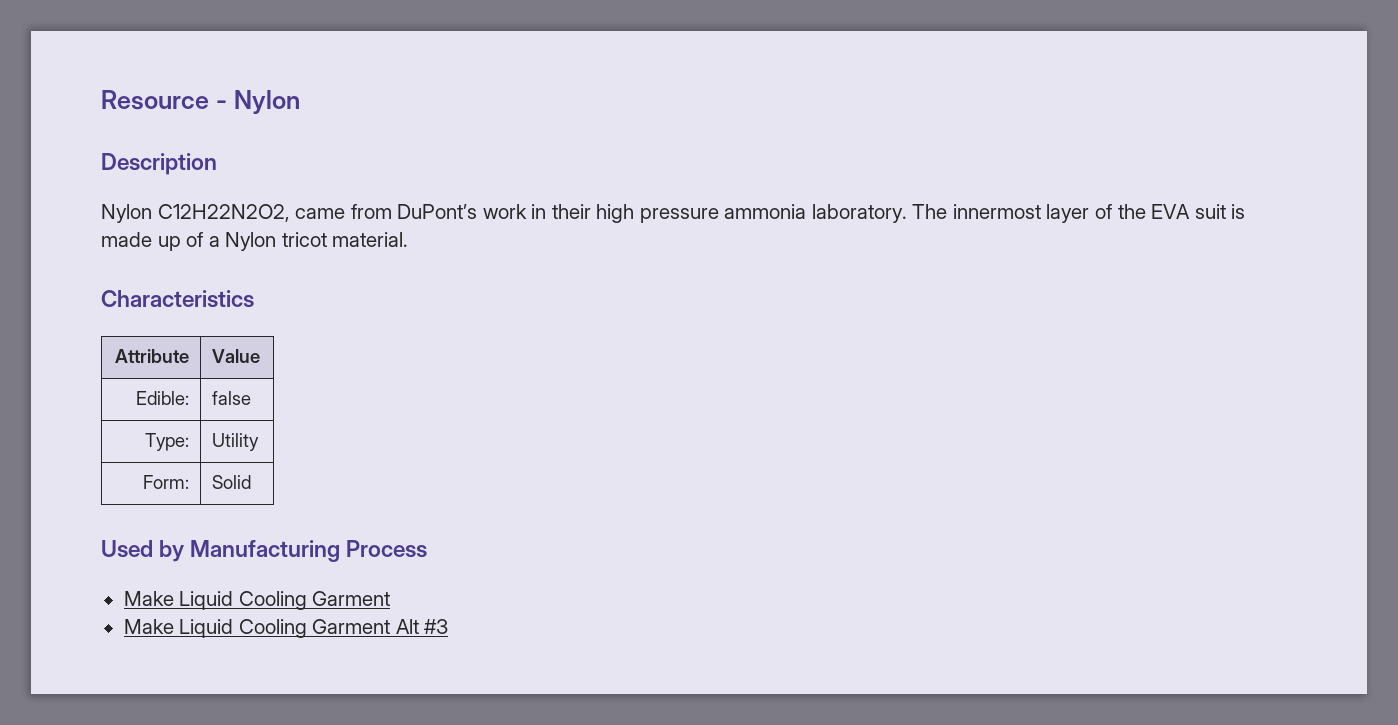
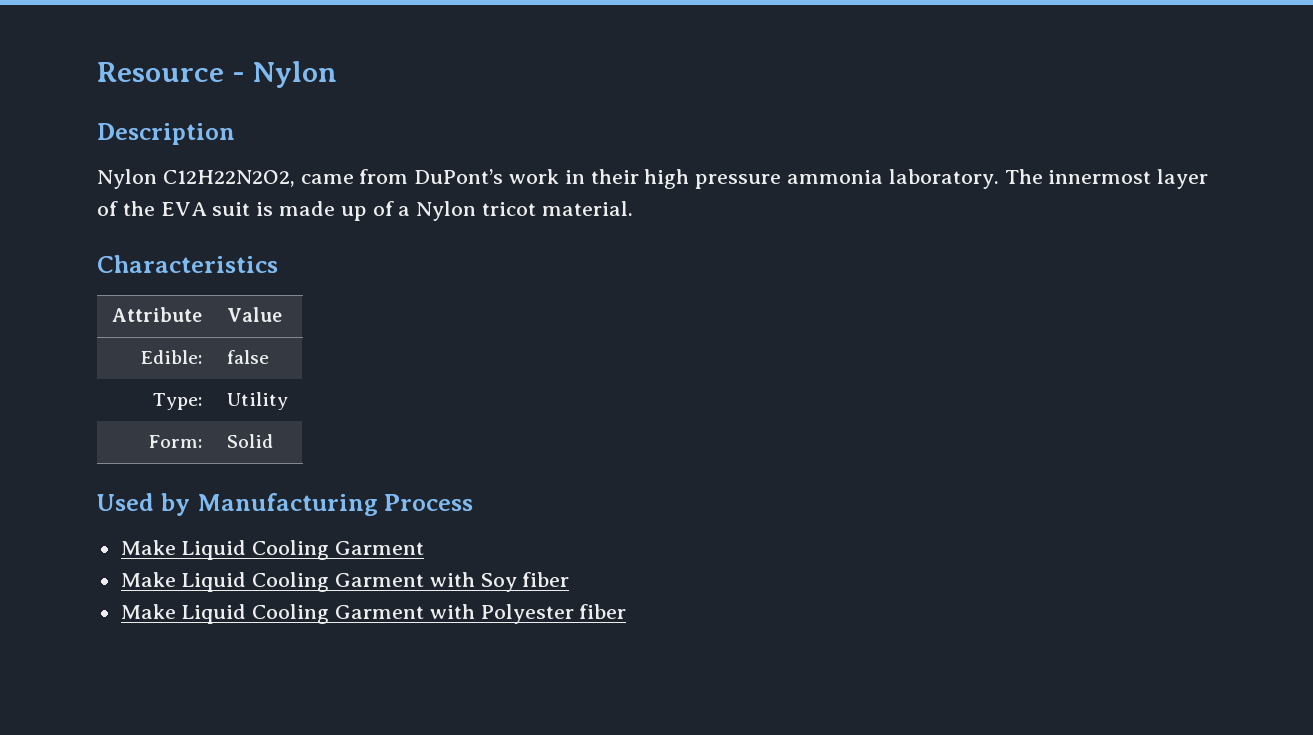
- Make Liquid Cooling Garment Alt #3
+ Make Liquid Cooling Garment with Soy fiber
+ Make Liquid Cooling Garment with Polyester fiber

